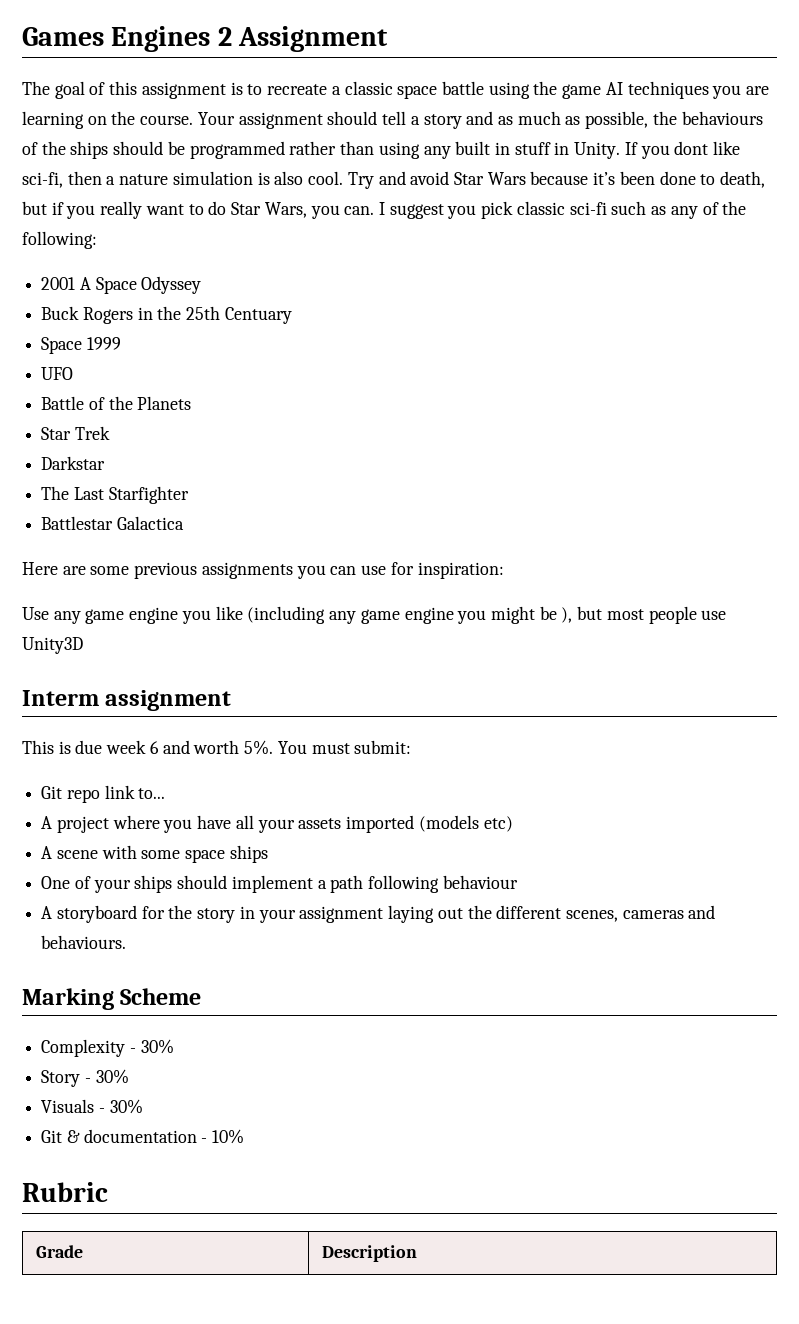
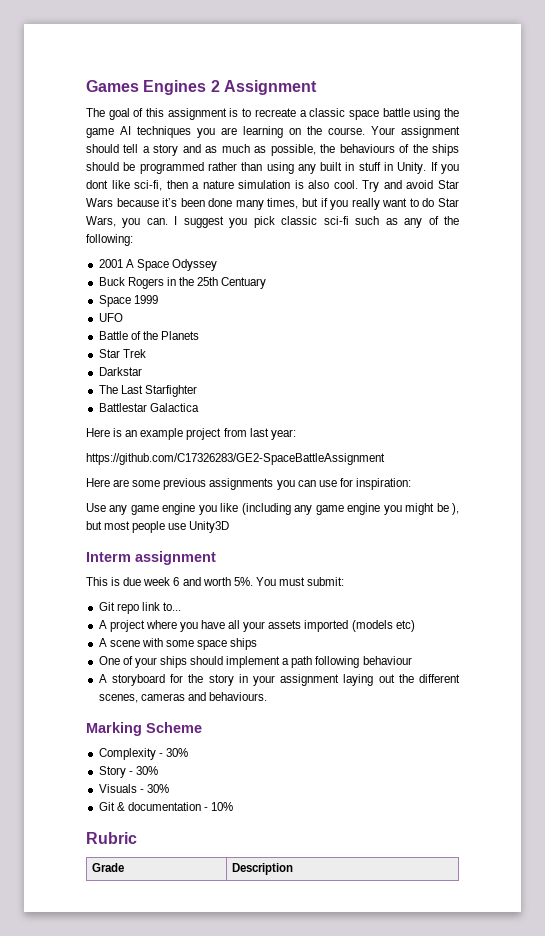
- Try and avoid Star Wars because it’s been done to death, but if you really want to do Star Wars, you can.
+ Try and avoid Star Wars because it’s been done many times, but if you really want to do Star Wars, you can.
+ Here is an example project from last year:
+ https://github.com/C17326283/GE2-SpaceBattleAssignment

